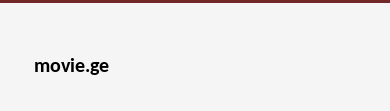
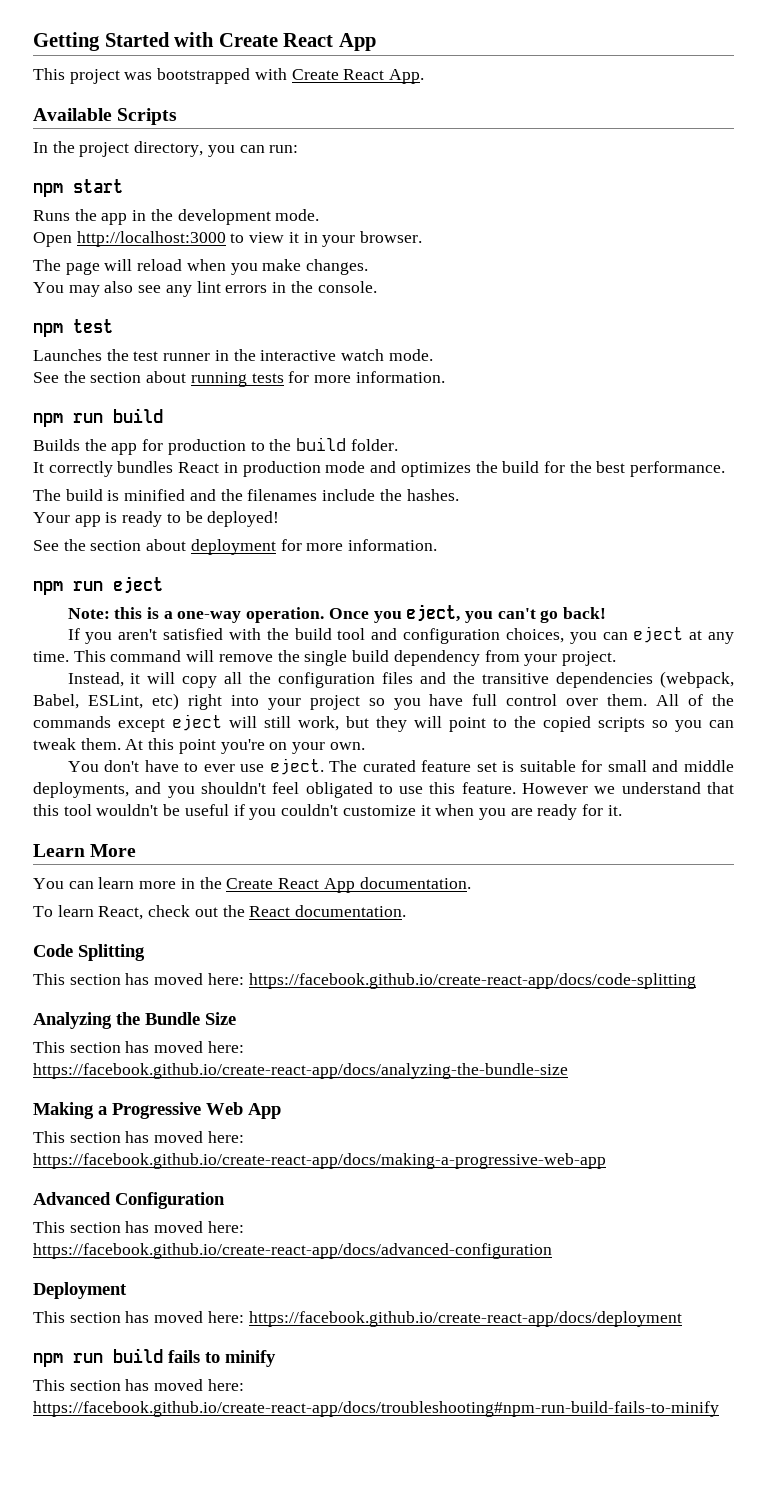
- movie.ge
+ Getting Started with Create React App
+ This project was bootstrapped with Create React App.
+ Available Scripts
+ In the project directory, you can run:
+ npm start
+ Runs the app in the development mode.
+ Open http://localhost:3000 to view it in your browser.
+ The page will reload when you make changes.
+ You may also see any lint errors in the console.
+ npm test
+ Launches the test runner in the interactive watch mode.
+ See the section about running tests for more information.
+ npm run build
+ Builds the app for production to the build folder.
+ It correctly bundles React in production mode and optimizes the build for the best performance.
+ The build is minified and the filenames include the hashes.
+ Your app is ready to be deployed!
+ See the section about deployment for more information.
+ npm run eject
+ Note: this is a one-way operation. Once you eject, you can't go back!
+ If you aren't satisfied with the build tool and configuration choices, you can eject at any time. This command will remove the single build dependency from your project.
+ Instead, it will copy all the configuration files and the transitive dependencies (webpack, Babel, ESLint, etc) right into your project so you have full control over them. All of the commands except eject will still work, but they will point to the copied scripts so you can tweak them. At this point you're on your own.
+ You don't have to ever use eject. The curated feature set is suitable for small and middle deployments, and you shouldn't feel obligated to use this feature. However we understand that this tool wouldn't be useful if you couldn't customize it when you are ready for it.
+ Learn More
+ You can learn more in the Create React App documentation.
+ To learn React, check out the React documentation.
+ Code Splitting
+ This section has moved here: https://facebook.github.io/create-react-app/docs/code-splitting
+ Analyzing the Bundle Size
+ This section has moved here: https://facebook.github.io/create-react-app/docs/analyzing-the-bundle-size
+ Making a Progressive Web App
+ This section has moved here: https://facebook.github.io/create-react-app/docs/making-a-progressive-web-app
+ Advanced Configuration
+ This section has moved here: https://facebook.github.io/create-react-app/docs/advanced-configuration
+ Deployment
+ This section has moved here: https://facebook.github.io/create-react-app/docs/deployment
+ npm run build fails to minify
+ This section has moved here: https://facebook.github.io/create-react-app/docs/troubleshooting#npm-run-build-fails-to-minify

